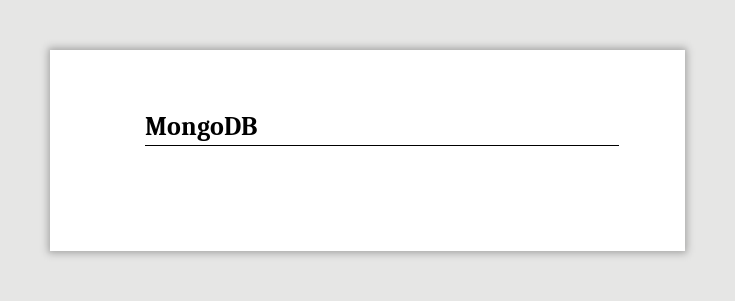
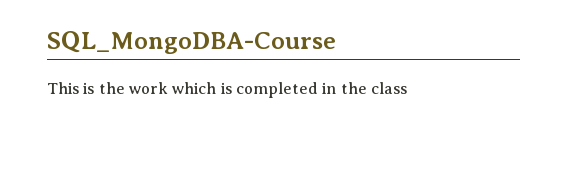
- MongoDB
+ SQL_MongoDBA-Course
+ This is the work which is completed in the class

